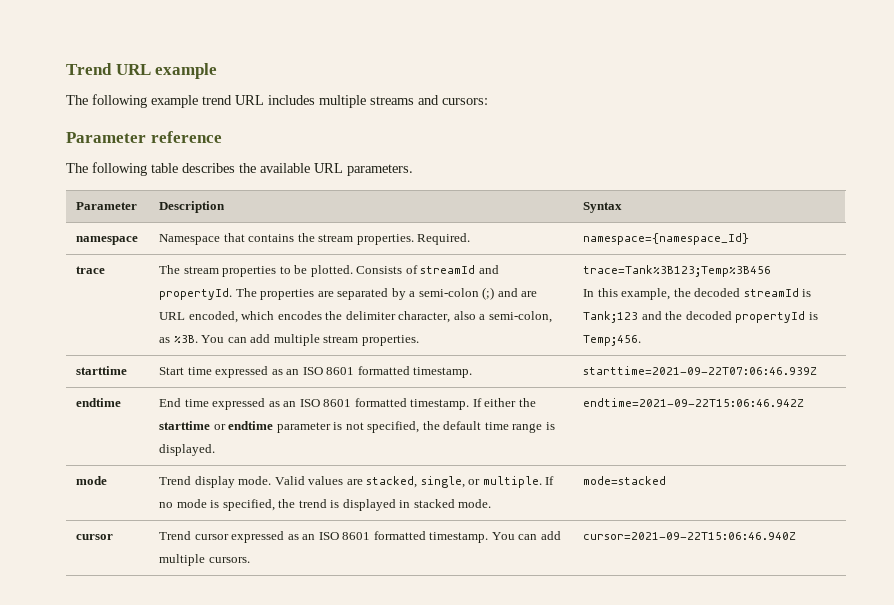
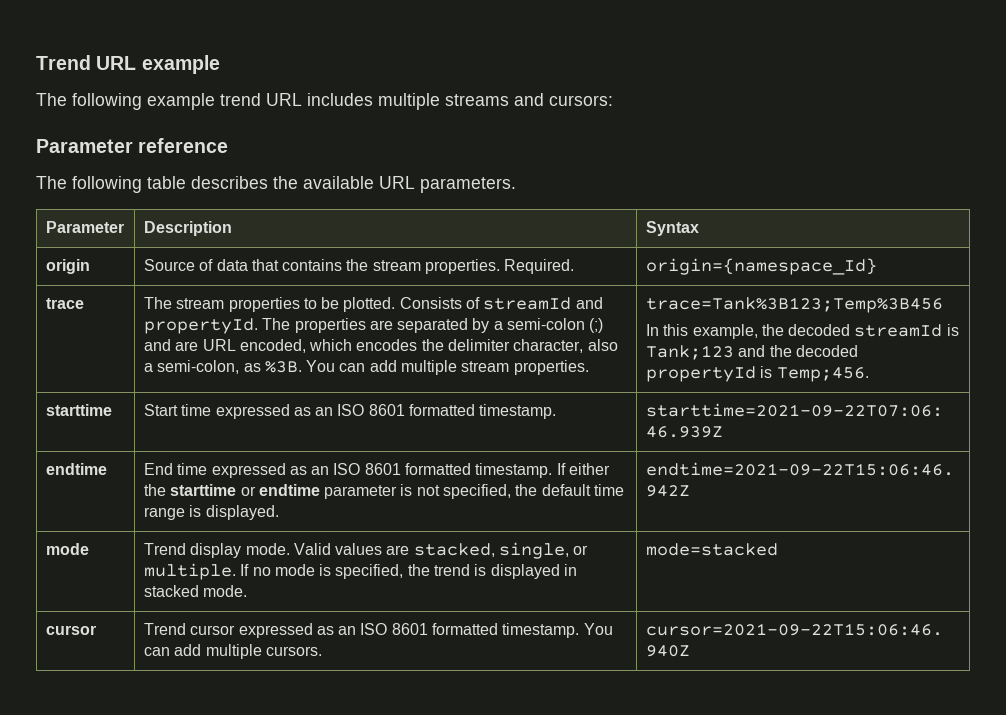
- namespace | Namespace that contains the stream properties. Required. | namespace={namespace_Id}
+ origin | Source of data that contains the stream properties. Required. | origin={namespace_Id}

